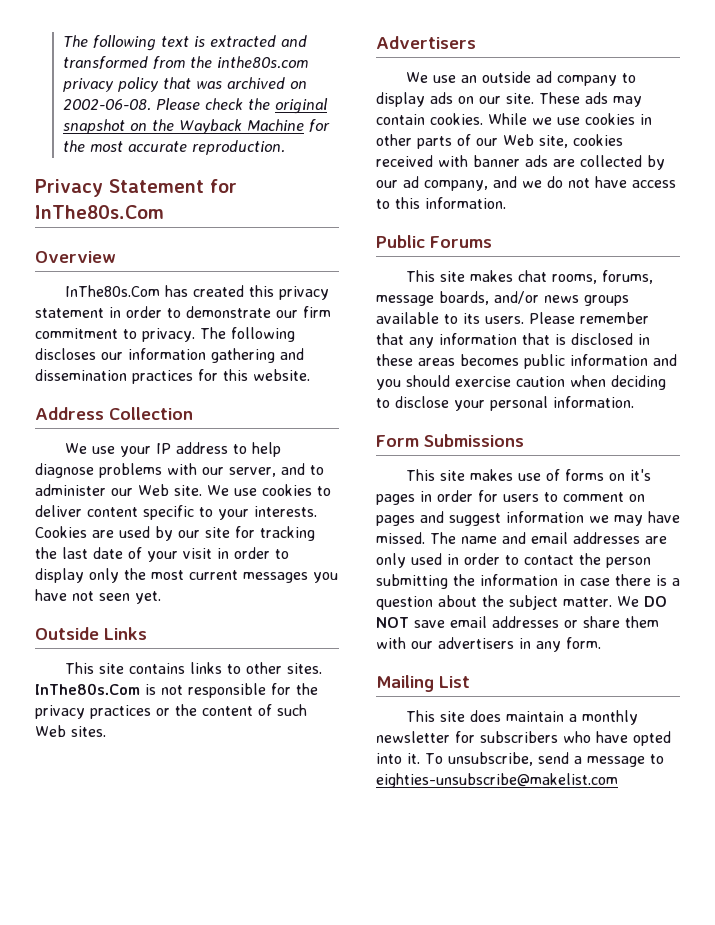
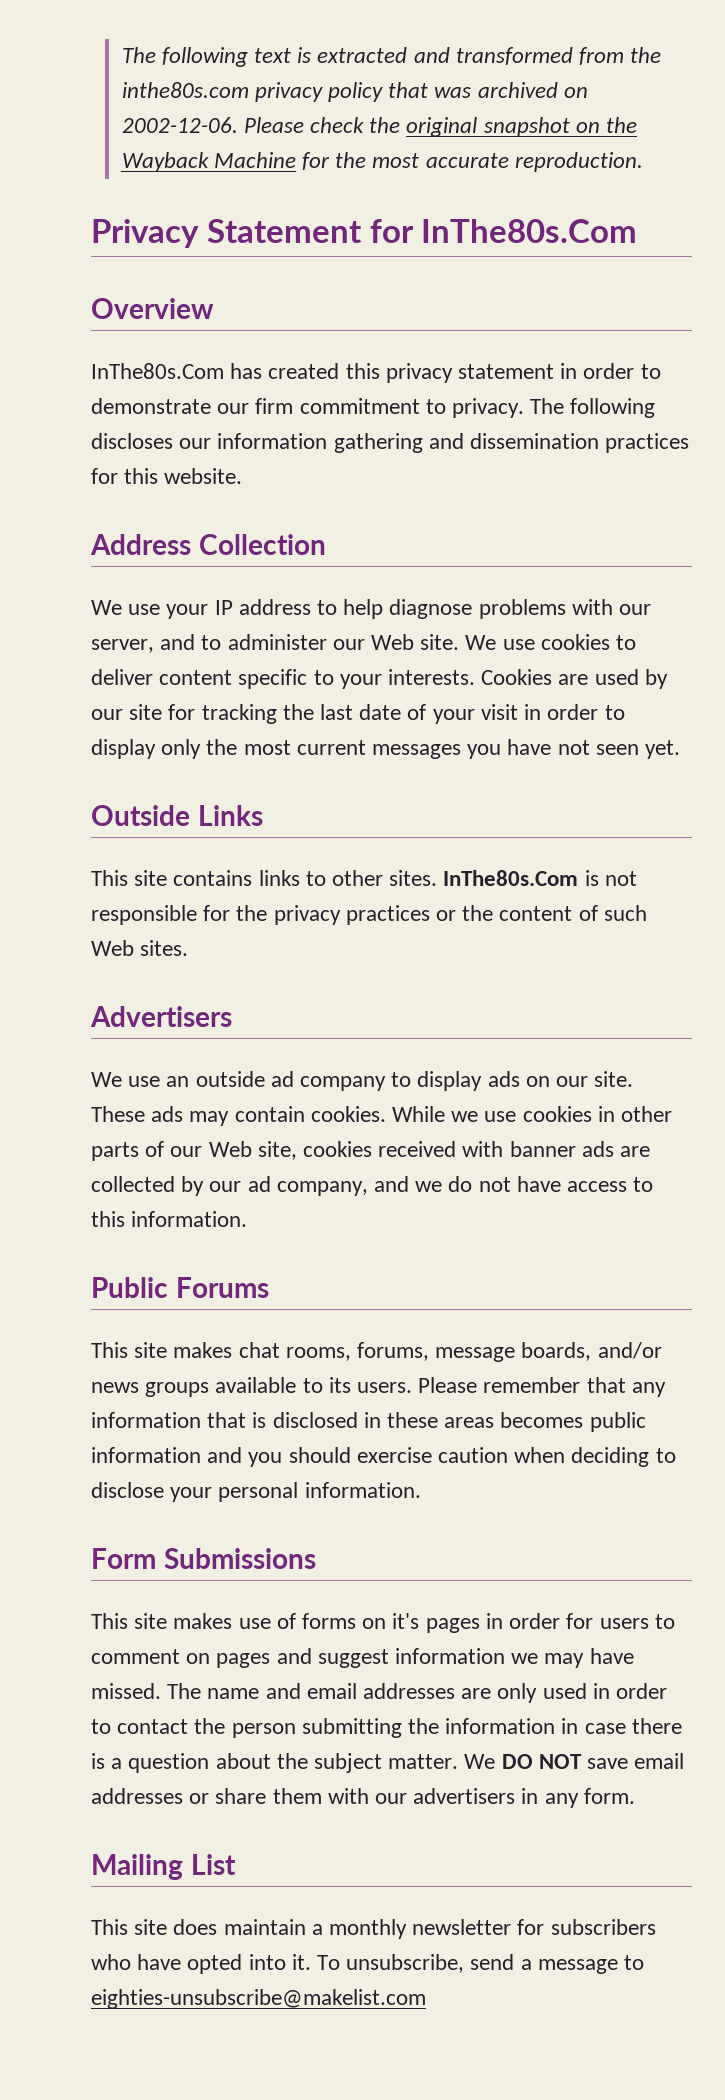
- The following text is extracted and transformed from the inthe80s.com privacy policy that was archived on 2002-06-08.
+ The following text is extracted and transformed from the inthe80s.com privacy policy that was archived on 2002-12-06.

